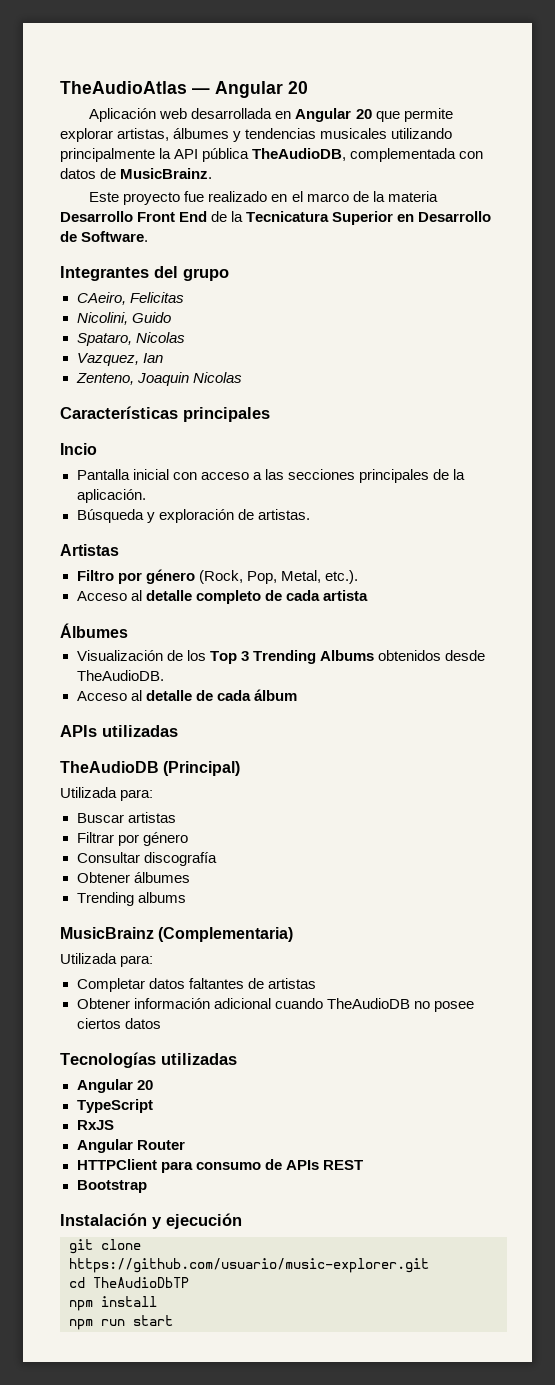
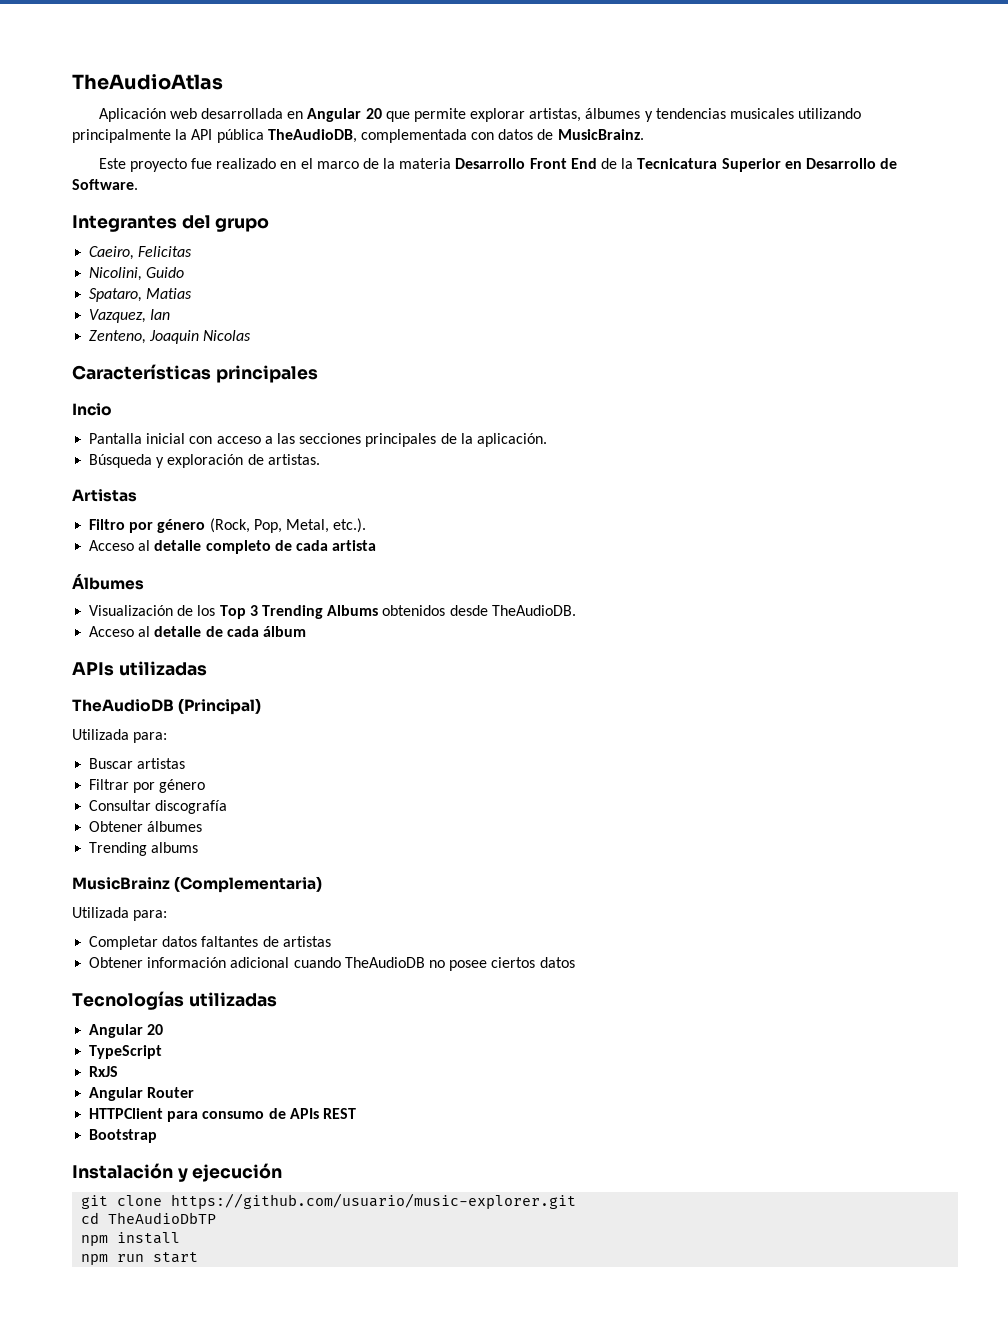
- TheAudioAtlas — Angular 20
+ TheAudioAtlas
- CAeiro, Felicitas
+ Caeiro, Felicitas
- Spataro, Nicolas
+ Spataro, Matias

